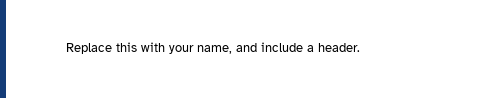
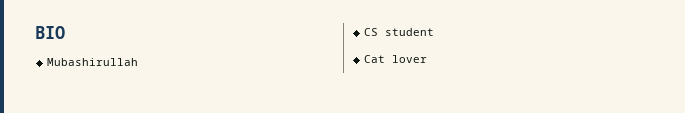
- Replace this with your name, and include a header.
+ BIO
+ Mubashirullah
+ CS student
+ Cat lover

